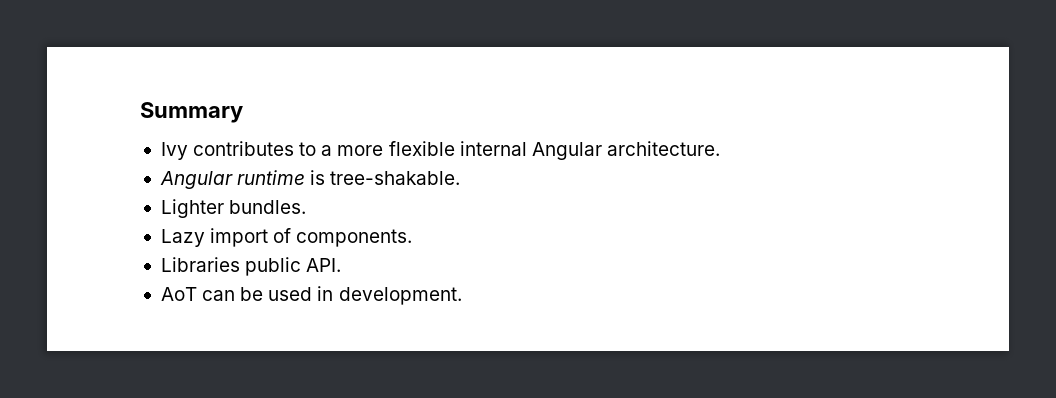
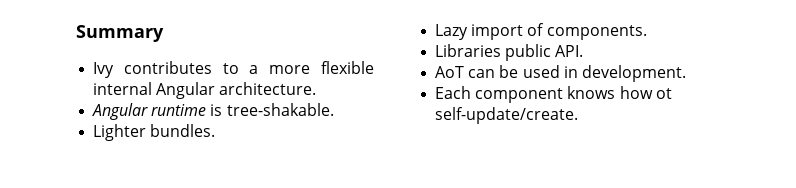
+ Each component knows how ot self-update/create.

